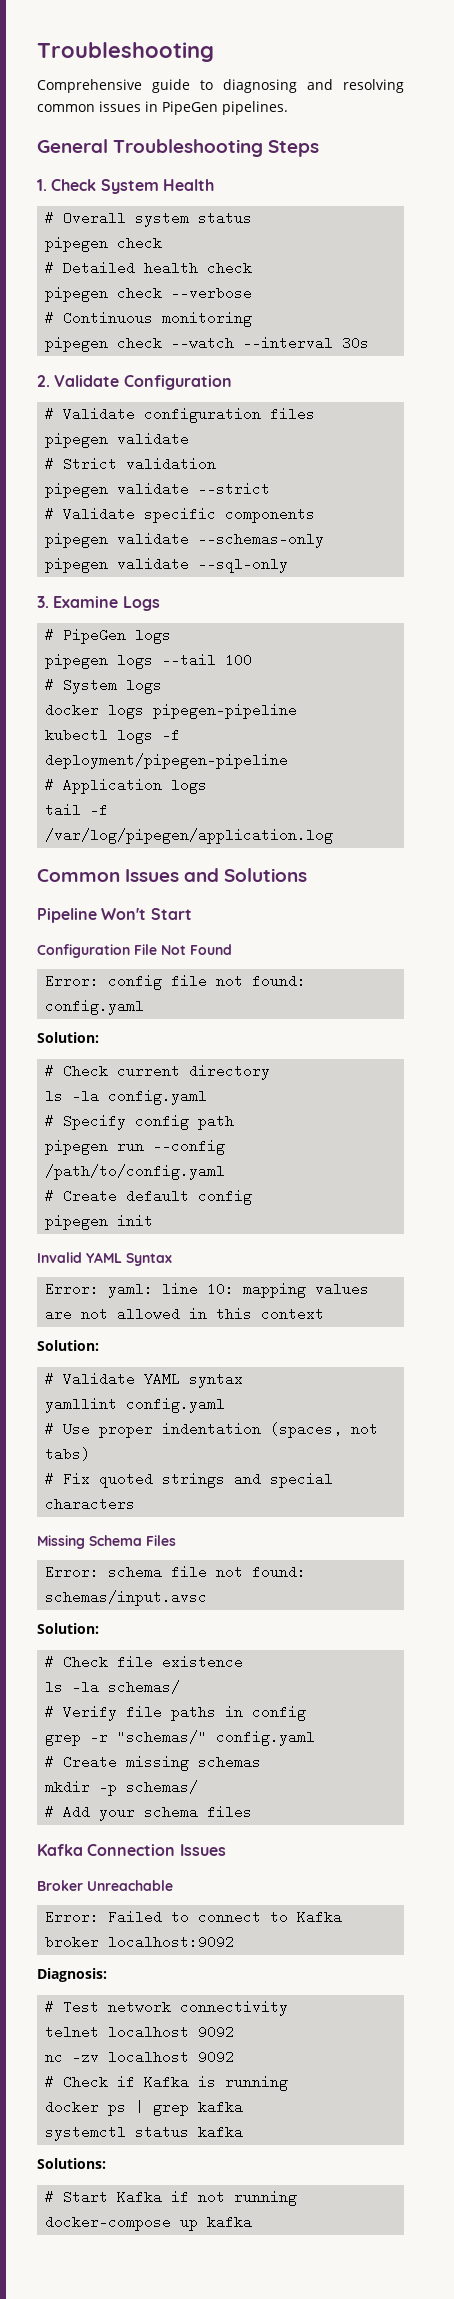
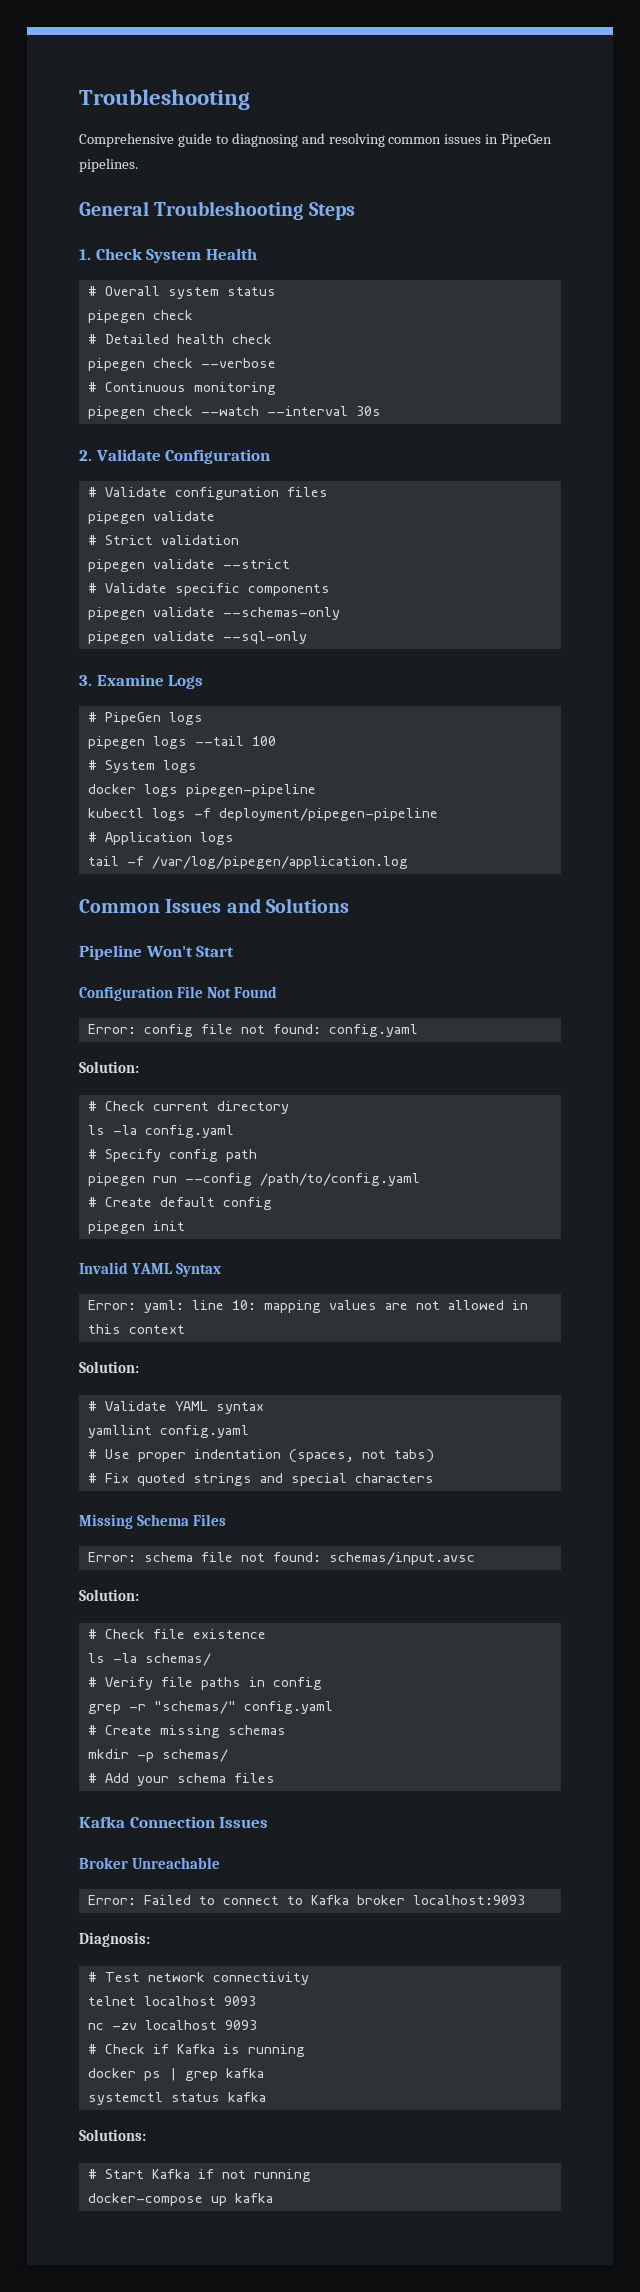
- Error: Failed to connect to Kafka broker localhost:9092
+ Error: Failed to connect to Kafka broker localhost:9093
- telnet localhost 9092
+ telnet localhost 9093
- nc -zv localhost 9092
+ nc -zv localhost 9093

